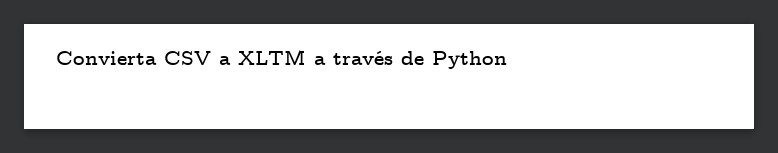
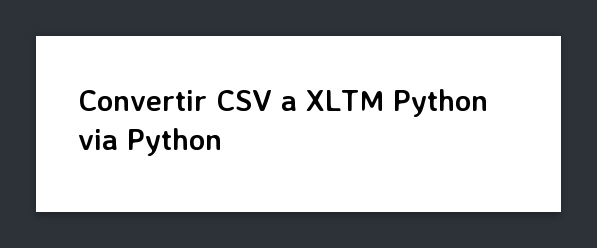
- Convierta CSV a XLTM a través de Python
+ Convertir CSV a XLTM Python via Python

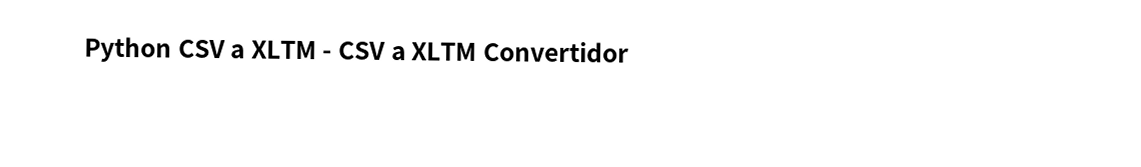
- Convertir CSV a XLTM Python via Python
+ Python CSV a XLTM - CSV a XLTM Convertidor

